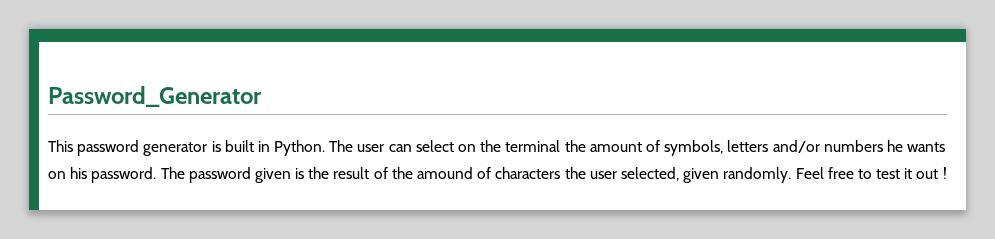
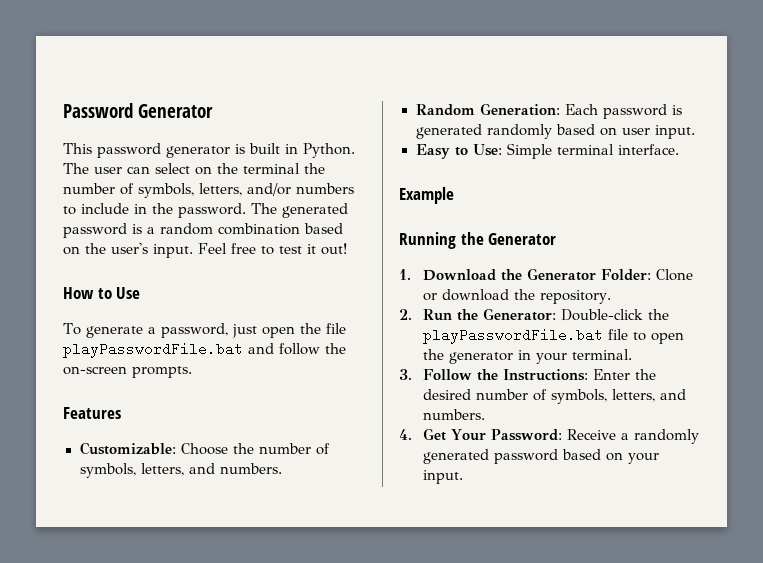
- Password_Generator
+ Password Generator
- The user can select on the terminal the amount of symbols, letters and/or numbers he wants on his password. The password given is the result of the amound of characters the user selected, given randomly.
+ The user can select on the terminal the number of symbols, letters, and/or numbers to include in the password. The generated password is a random combination based on the user's input.
- Feel free to test it out !
+ Feel free to test it out!
+ How to Use
+ To generate a password, just open the file playPasswordFile.bat and follow the on-screen prompts.
+ Features
+ Customizable: Choose the number of symbols, letters, and numbers.
+ Random Generation: Each password is generated randomly based on user input.
+ Easy to Use: Simple terminal interface.
+ Example
+ Running the Generator
+ 1. Download the Generator Folder: Clone or download the repository.
+ 2. Run the Generator: Double-click the playPasswordFile.bat file to open the generator in your terminal.
+ 3. Follow the Instructions: Enter the desired number of symbols, letters, and numbers.
+ 4. Get Your Password: Receive a randomly generated password based on your input.

